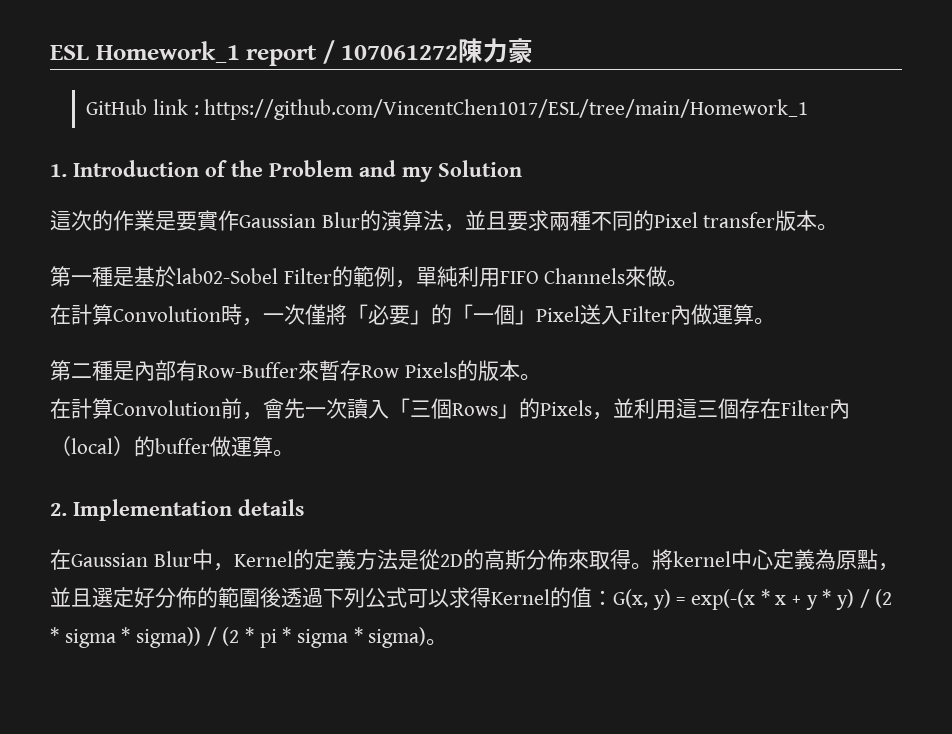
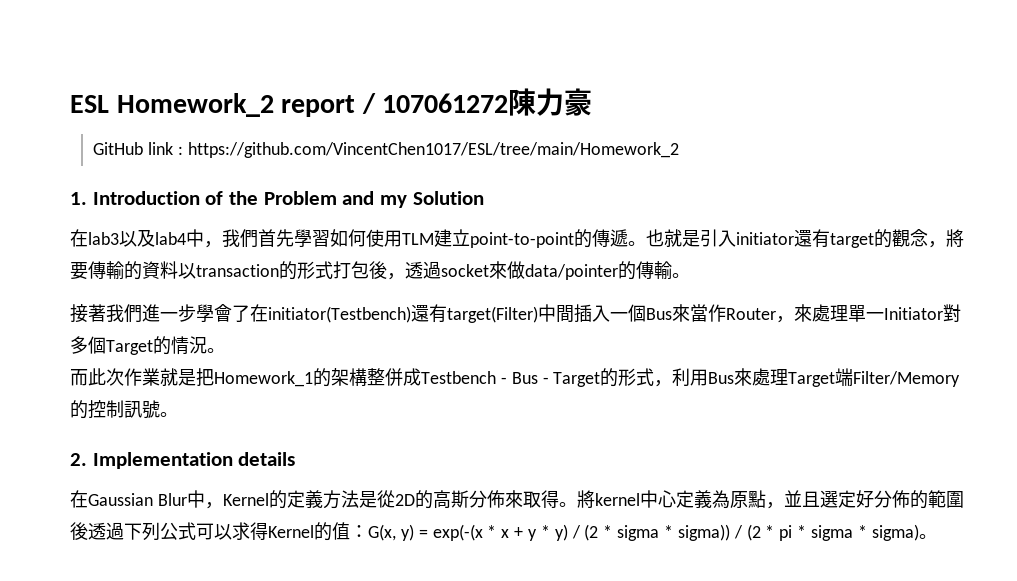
- ESL Homework_1 report / 107061272陳力豪
+ ESL Homework_2 report / 107061272陳力豪
- GitHub link : https://github.com/VincentChen1017/ESL/tree/main/Homework_1
+ GitHub link : https://github.com/VincentChen1017/ESL/tree/main/Homework_2
- 這次的作業是要實作Gaussian Blur的演算法，並且要求兩種不同的Pixel transfer版本。
- 第一種是基於lab02-Sobel Filter的範例，單純利用FIFO Channels來做。
- 在計算Convolution時，一次僅將「必要」的「一個」Pixel送入Filter內做運算。
- 第二種是內部有Row-Buffer來暫存Row Pixels的版本。
- 在計算Convolution前，會先一次讀入「三個Rows」的Pixels，並利用這三個存在Filter內（local）的buffer做運算。
+ 在lab3以及lab4中，我們首先學習如何使用TLM建立point-to-point的傳遞。也就是引入initiator還有target的觀念，將要傳輸的資料以transaction的形式打包後，透過socket來做data/pointer的傳輸。
+ 接著我們進一步學會了在initiator(Testbench)還有target(Filter)中間插入一個Bus來當作Router，來處理單一Initiator對多個Target的情況。
+ 而此次作業就是把Homework_1的架構整併成Testbench - Bus - Target的形式，利用Bus來處理Target端Filter/Memory的控制訊號。

